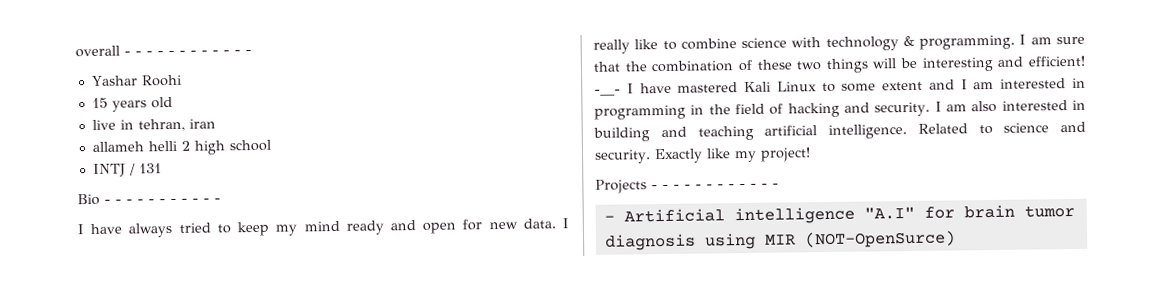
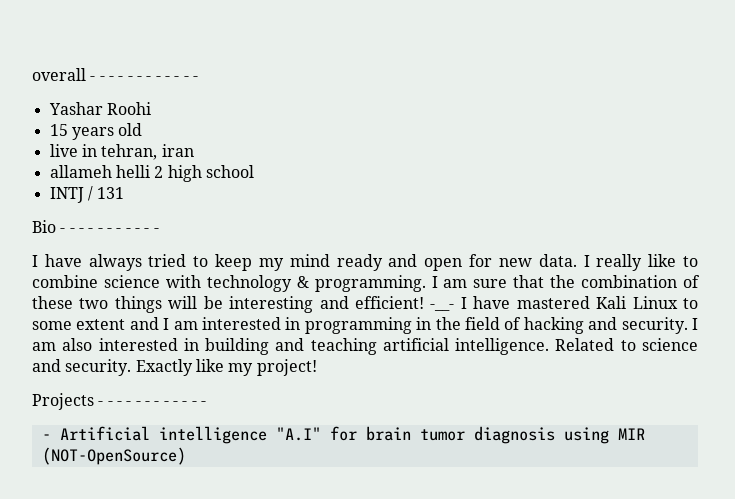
- - Artificial intelligence "A.I" for brain tumor diagnosis using MIR (NOT-OpenSurce)
+ - Artificial intelligence "A.I" for brain tumor diagnosis using MIR (NOT-OpenSource)

